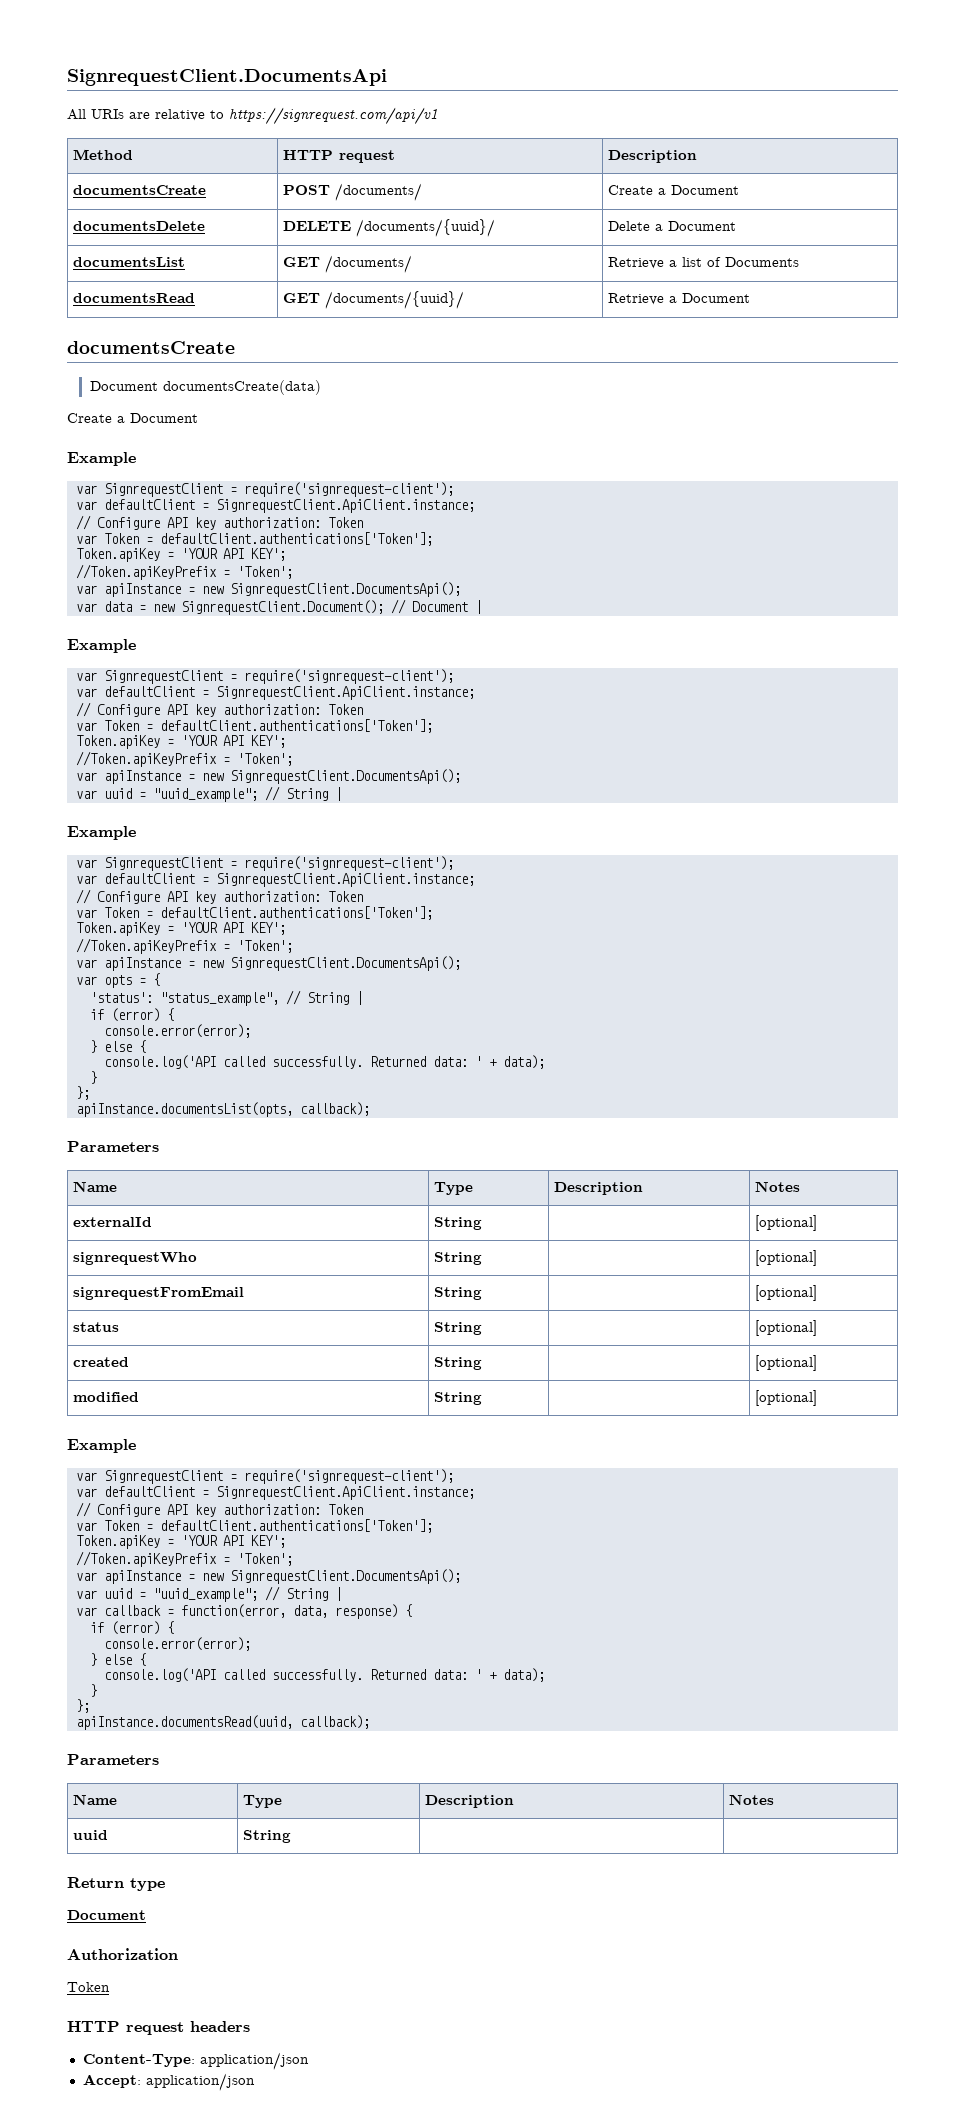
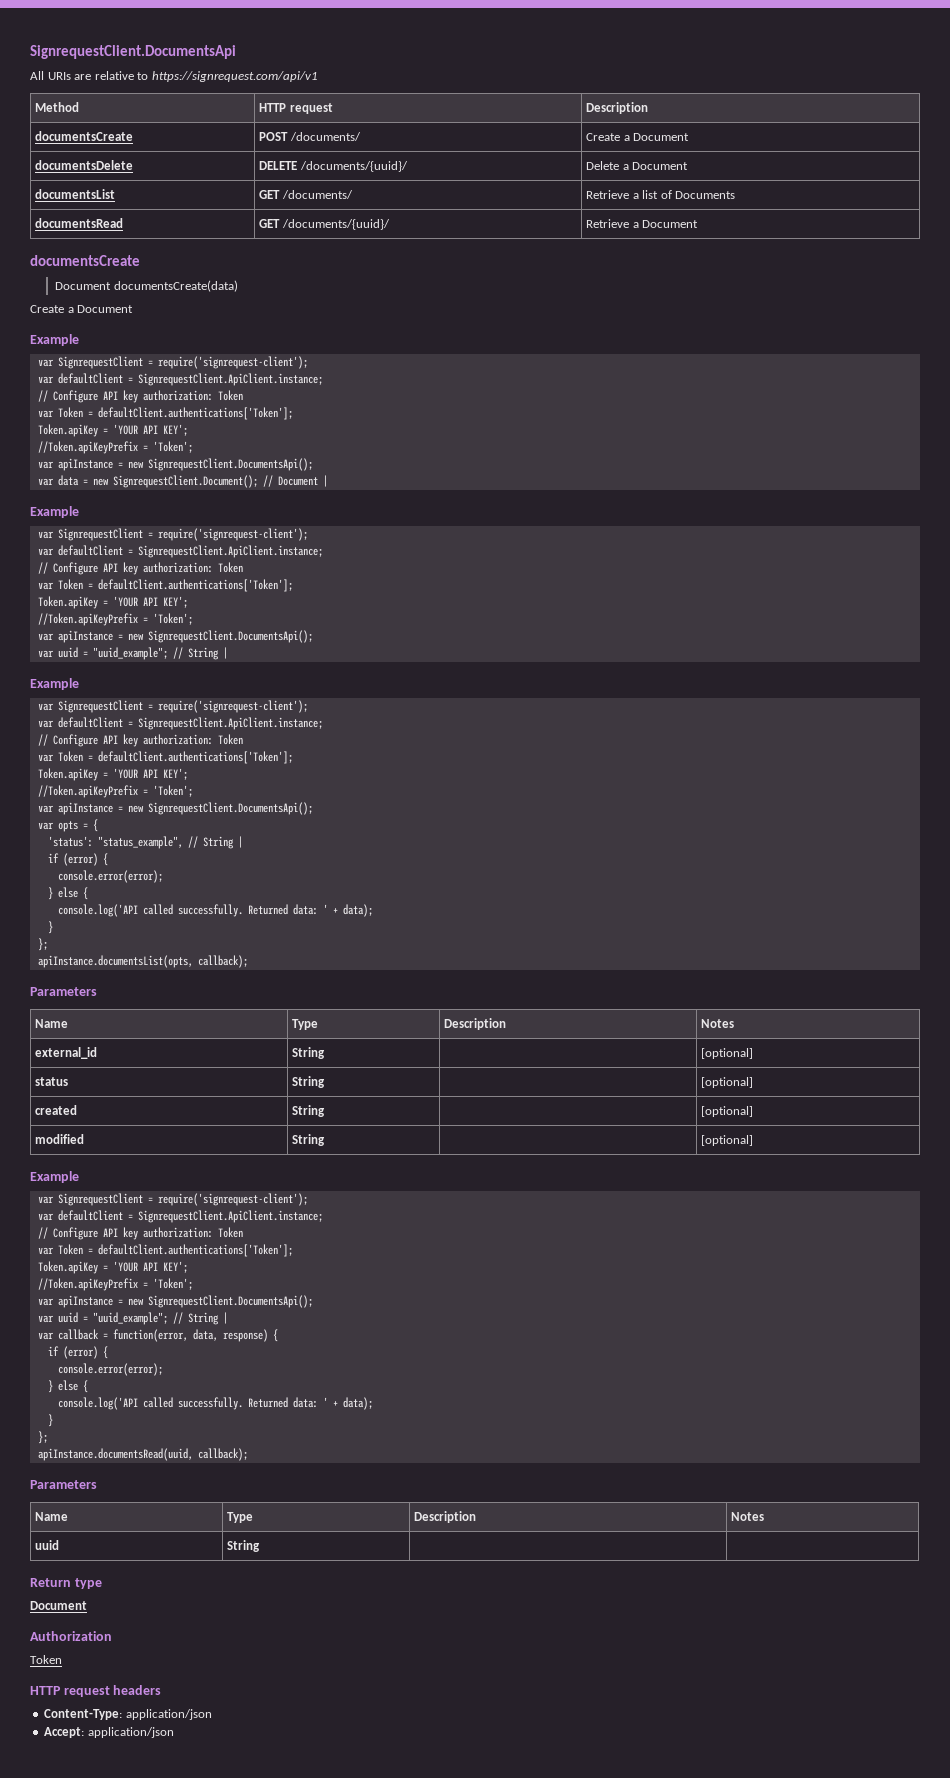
- externalId | String | | [optional]
- signrequestWho | String | | [optional]
- signrequestFromEmail | String | | [optional]
+ external_id | String | | [optional]

